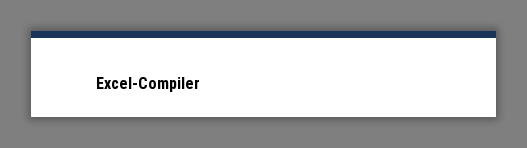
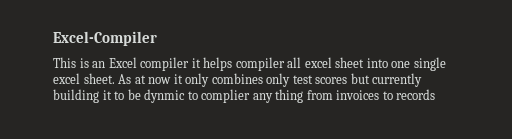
+ This is an Excel compiler it helps compiler all excel sheet into one single excel sheet. As at now it only combines only test scores but currently building it to be dynmic to complier any thing from invoices to records

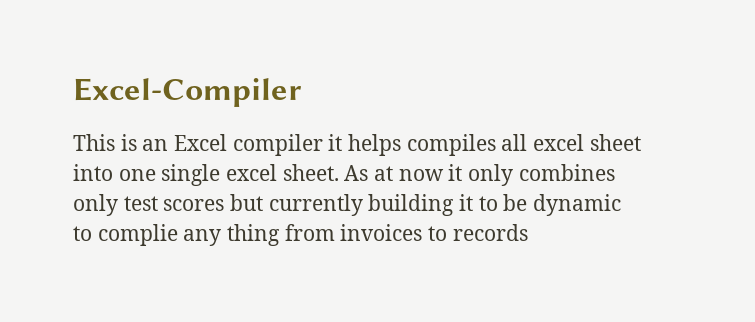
- This is an Excel compiler it helps compiler all excel sheet into one single excel sheet.
+ This is an Excel compiler it helps compiles all excel sheet into one single excel sheet.
- As at now it only combines only test scores but currently building it to be dynmic to complier any thing from invoices to records
+ As at now it only combines only test scores but currently building it to be dynamic to complie any thing from invoices to records

